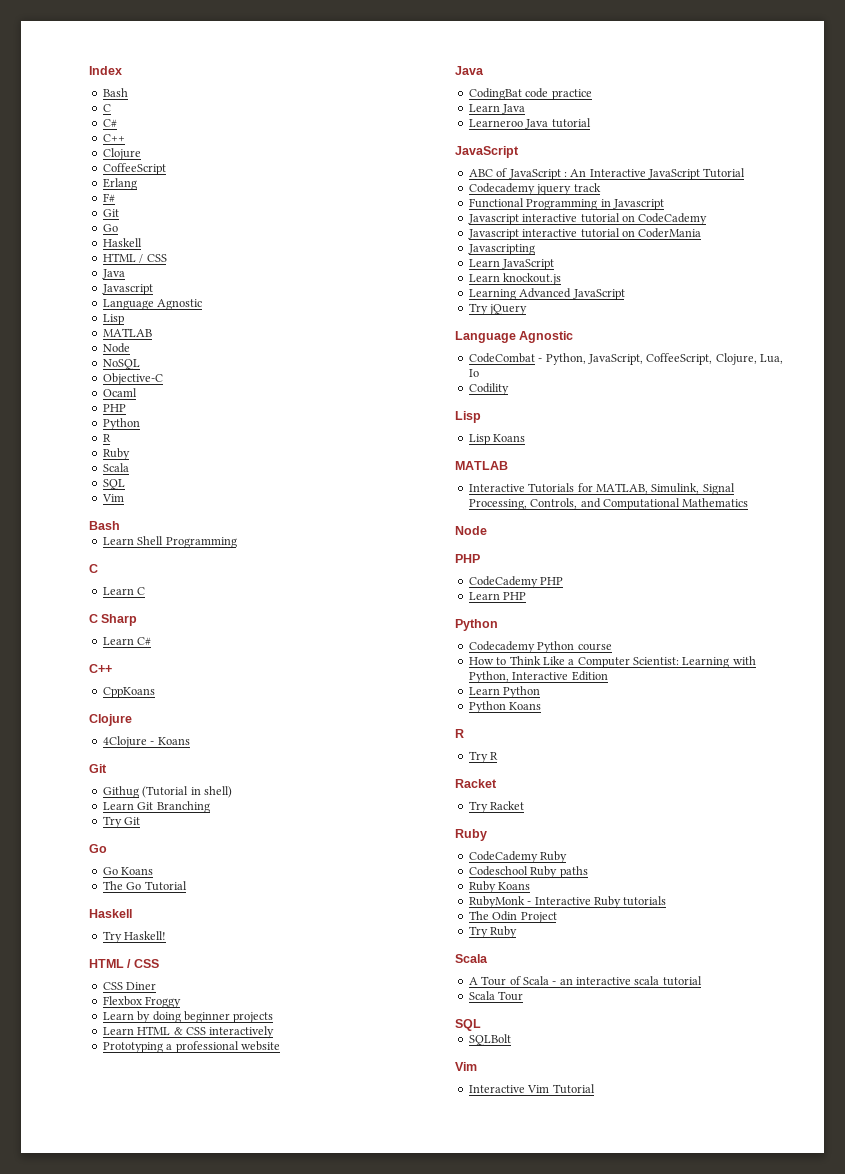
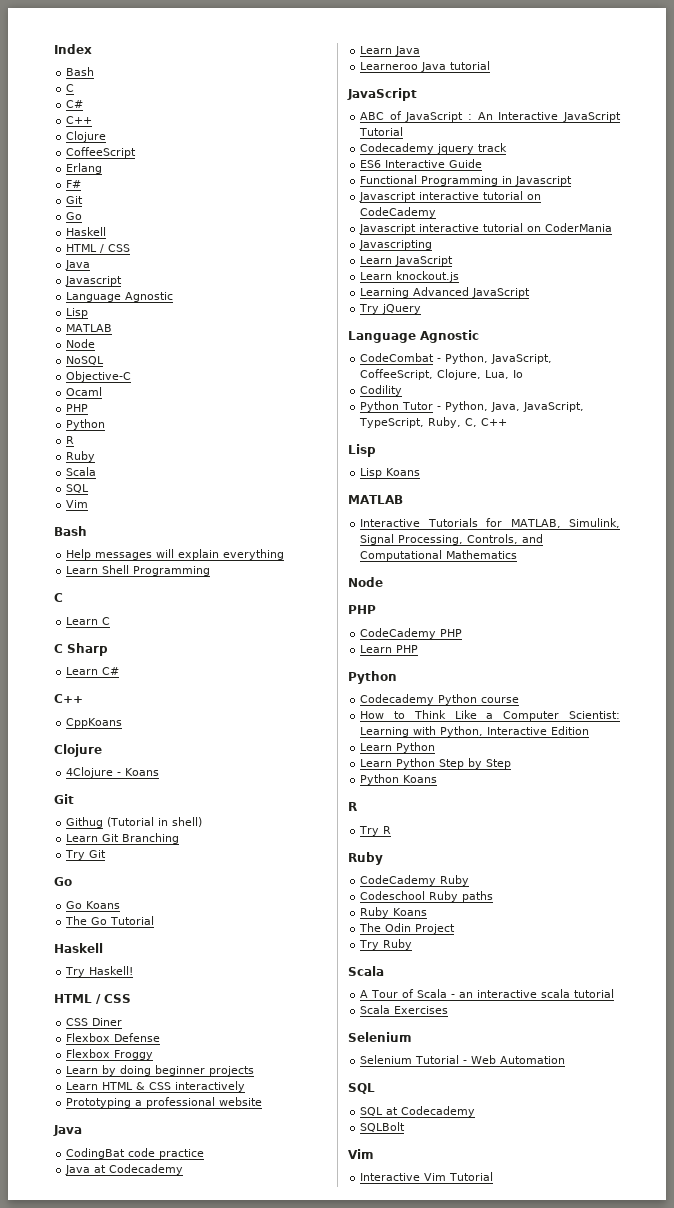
+ Help messages will explain everything
+ Flexbox Defense
+ Java at Codecademy
+ ES6 Interactive Guide
+ Python Tutor - Python, Java, JavaScript, TypeScript, Ruby, C, C++
+ Learn Python Step by Step
  Try R
- Racket
- Try Racket
- RubyMonk - Interactive Ruby tutorials
- Scala Tour
+ Scala Exercises
+ Selenium
+ Selenium Tutorial - Web Automation
  SQL
+ SQL at Codecademy

